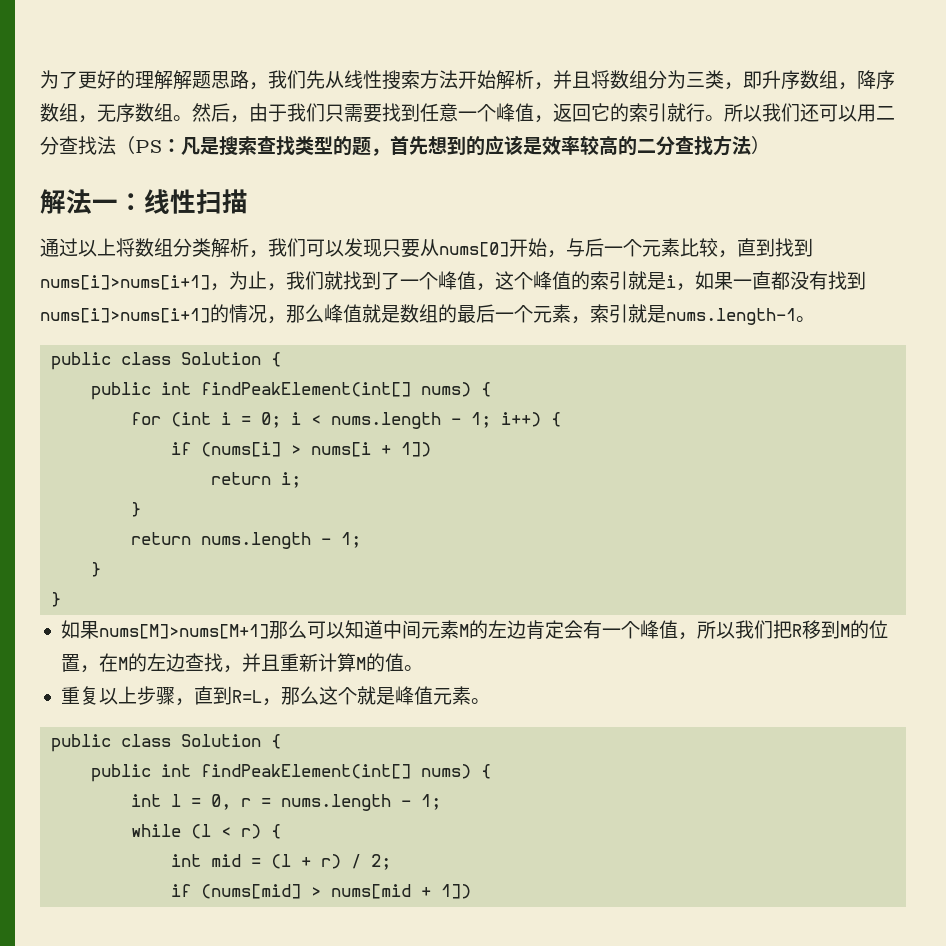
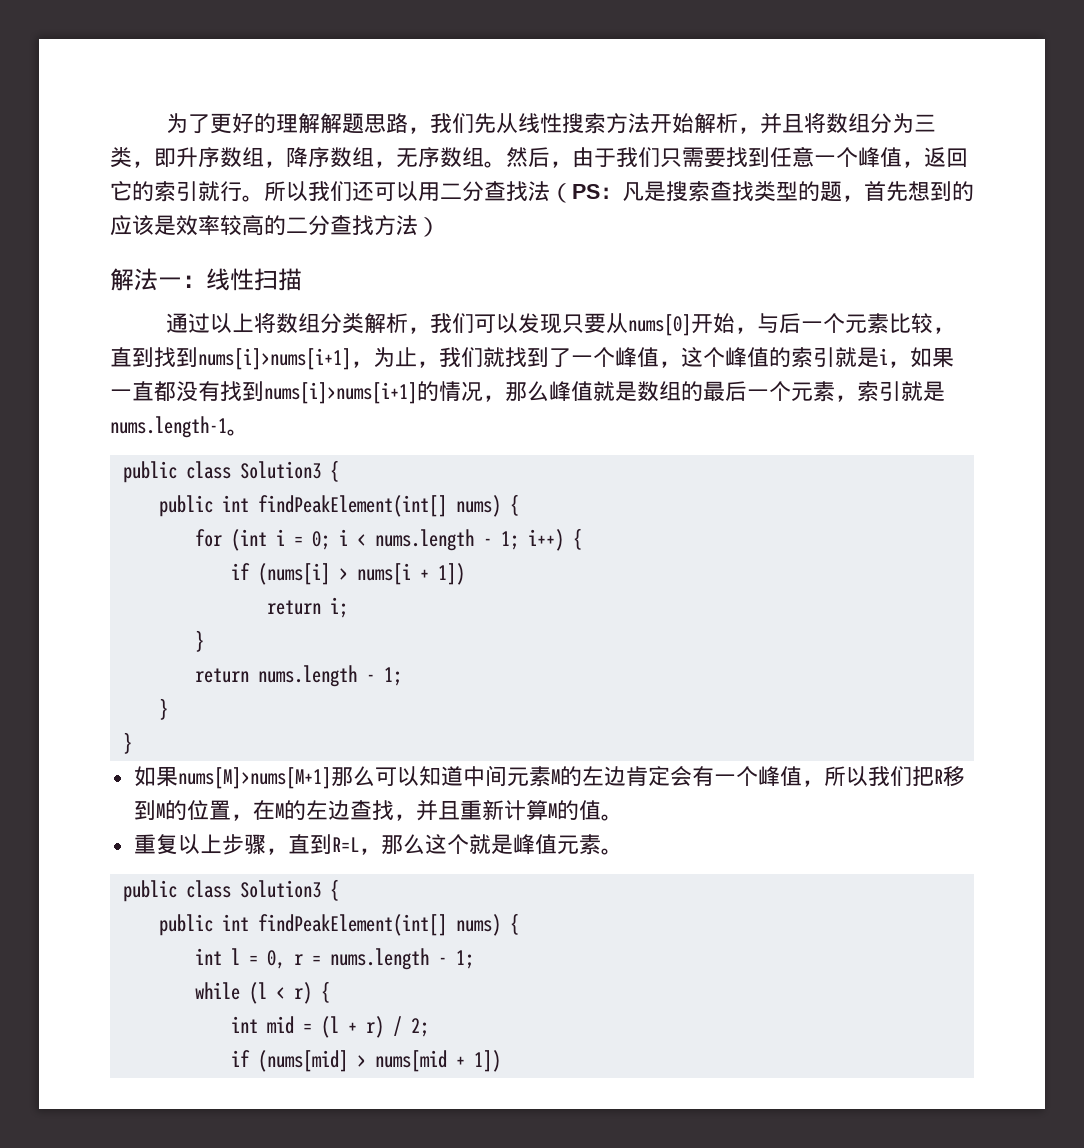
  通过以上将数组分类解析，我们可以发现只要从nums[0]开始，与后一个元素比较，直到找到nums[i]>nums[i+1]，为止，我们就找到了一个峰值，这个峰值的索引就是i，如果一直都没有找到nums[i]>nums[i+1]的情况，那么峰值就是数组的最后一个元素，索引就是nums.length-1。
- public class Solution {
+ public class Solution3 {
  重复以上步骤，直到R=L，那么这个就是峰值元素。
- public class Solution {
+ public class Solution3 {

